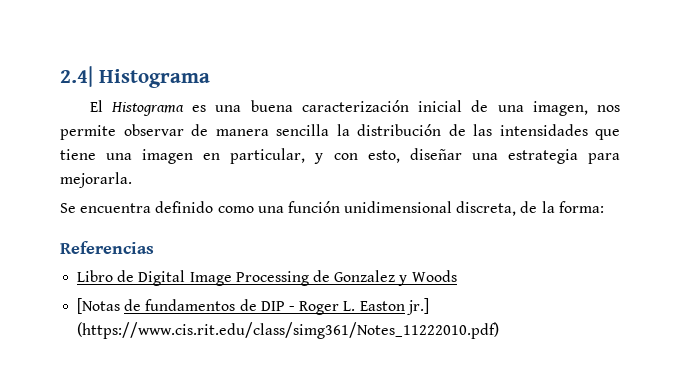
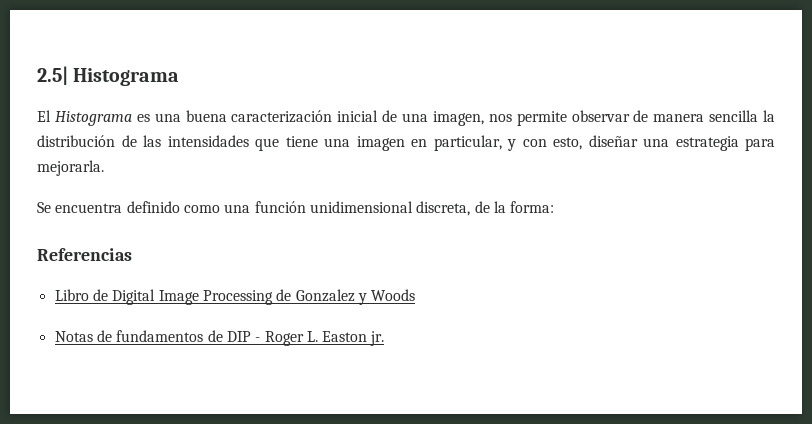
- 2.4| Histograma
+ 2.5| Histograma
- [Notas de fundamentos de DIP - Roger L. Easton jr.] (https://www.cis.rit.edu/class/simg361/Notes_11222010.pdf)
+ Notas de fundamentos de DIP - Roger L. Easton jr.

